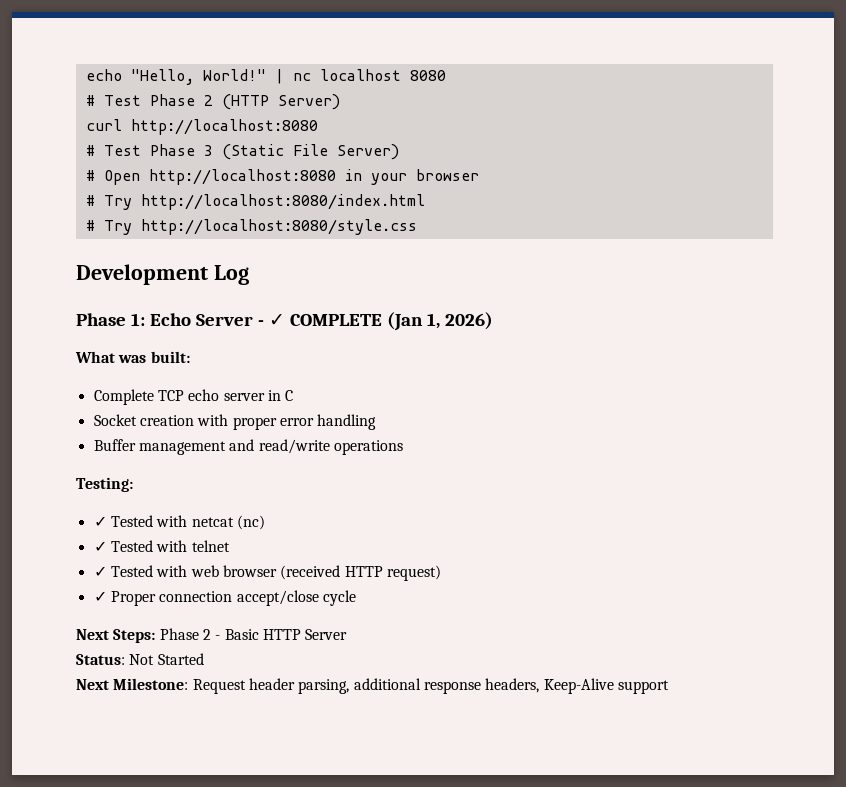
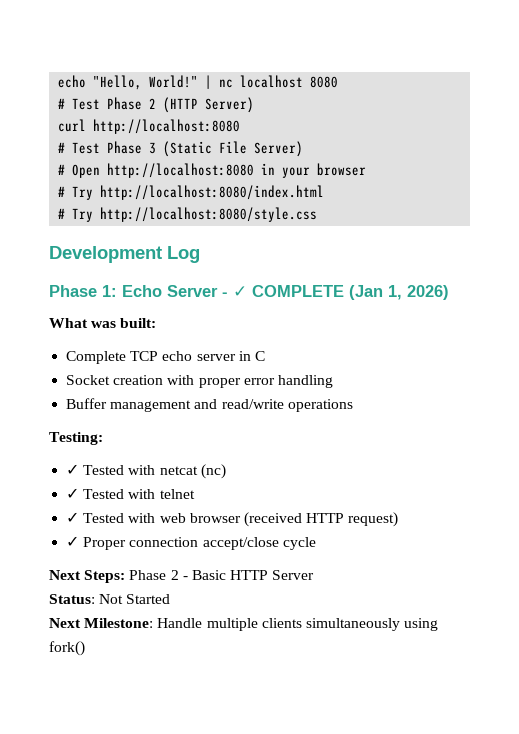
- Next Milestone: Request header parsing, additional response headers, Keep-Alive support
+ Next Milestone: Handle multiple clients simultaneously using fork()

